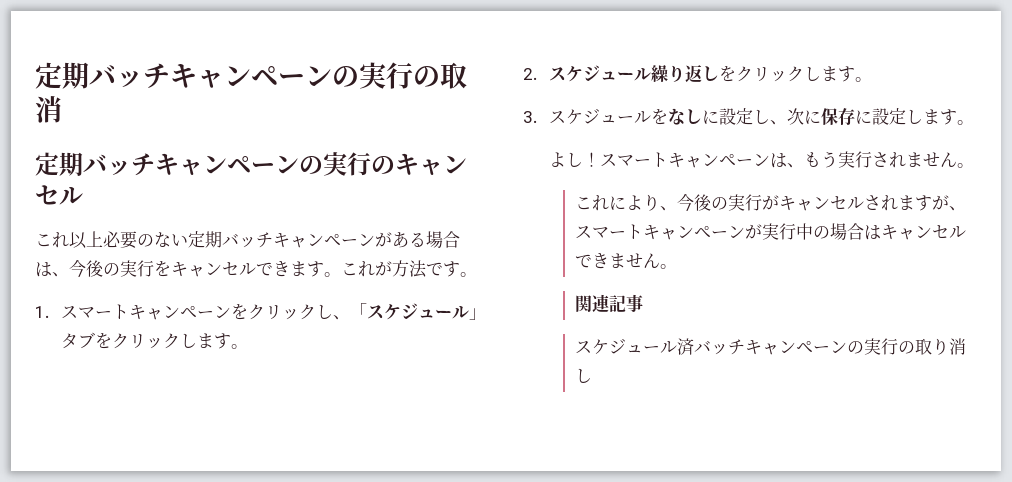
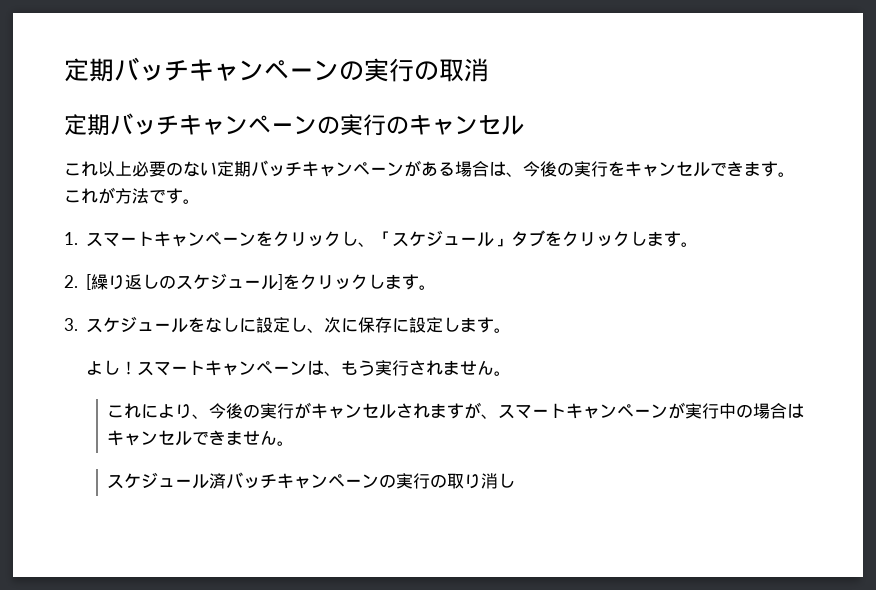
- 2.スケジュール繰り返しをクリックします。
+ 2. [繰り返しのスケジュール]をクリックします。
- 関連記事

